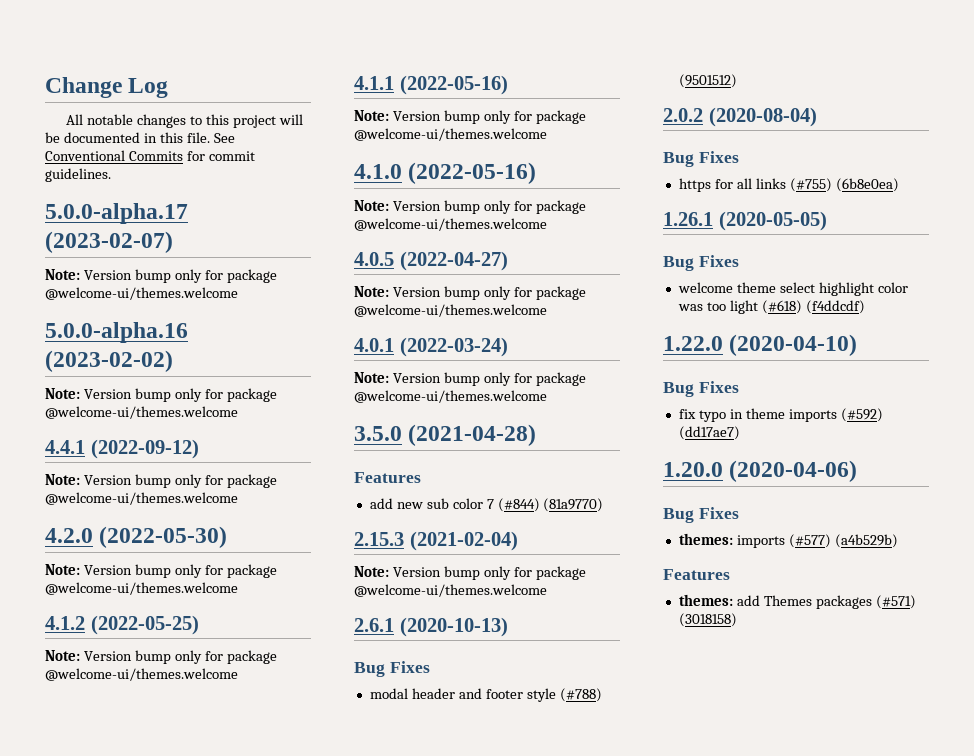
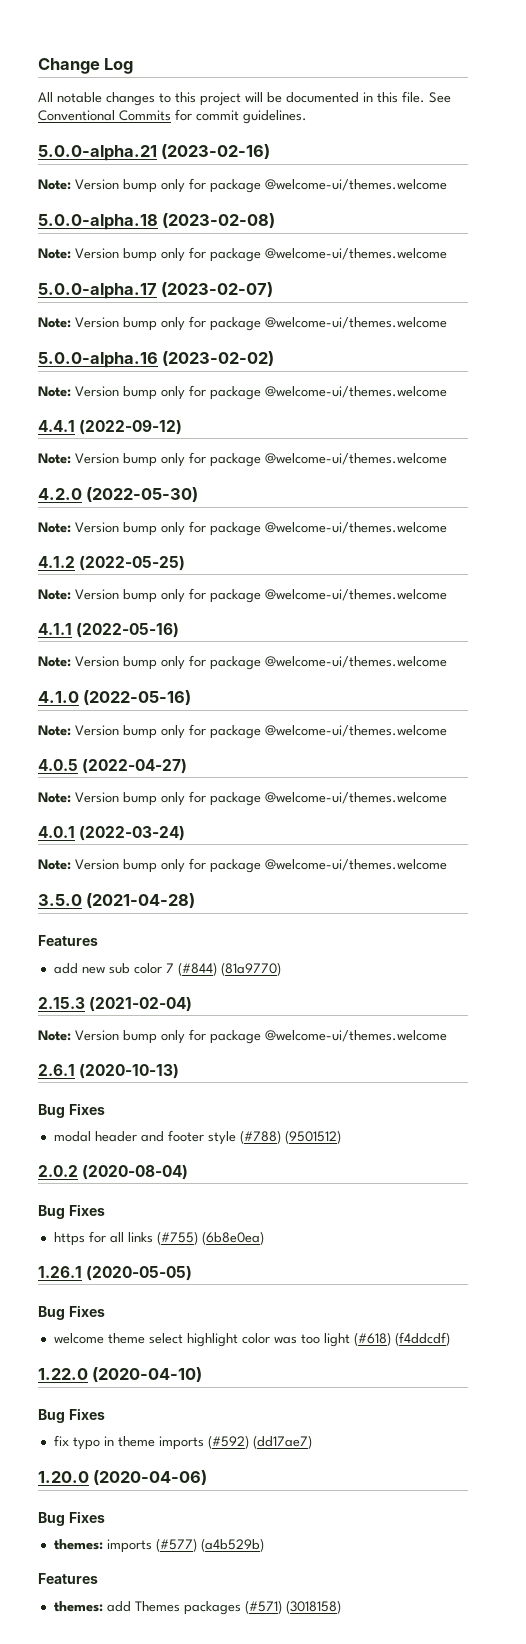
+ 5.0.0-alpha.21 (2023-02-16)
+ Note: Version bump only for package @welcome-ui/themes.welcome
+ 5.0.0-alpha.18 (2023-02-08)
+ Note: Version bump only for package @welcome-ui/themes.welcome

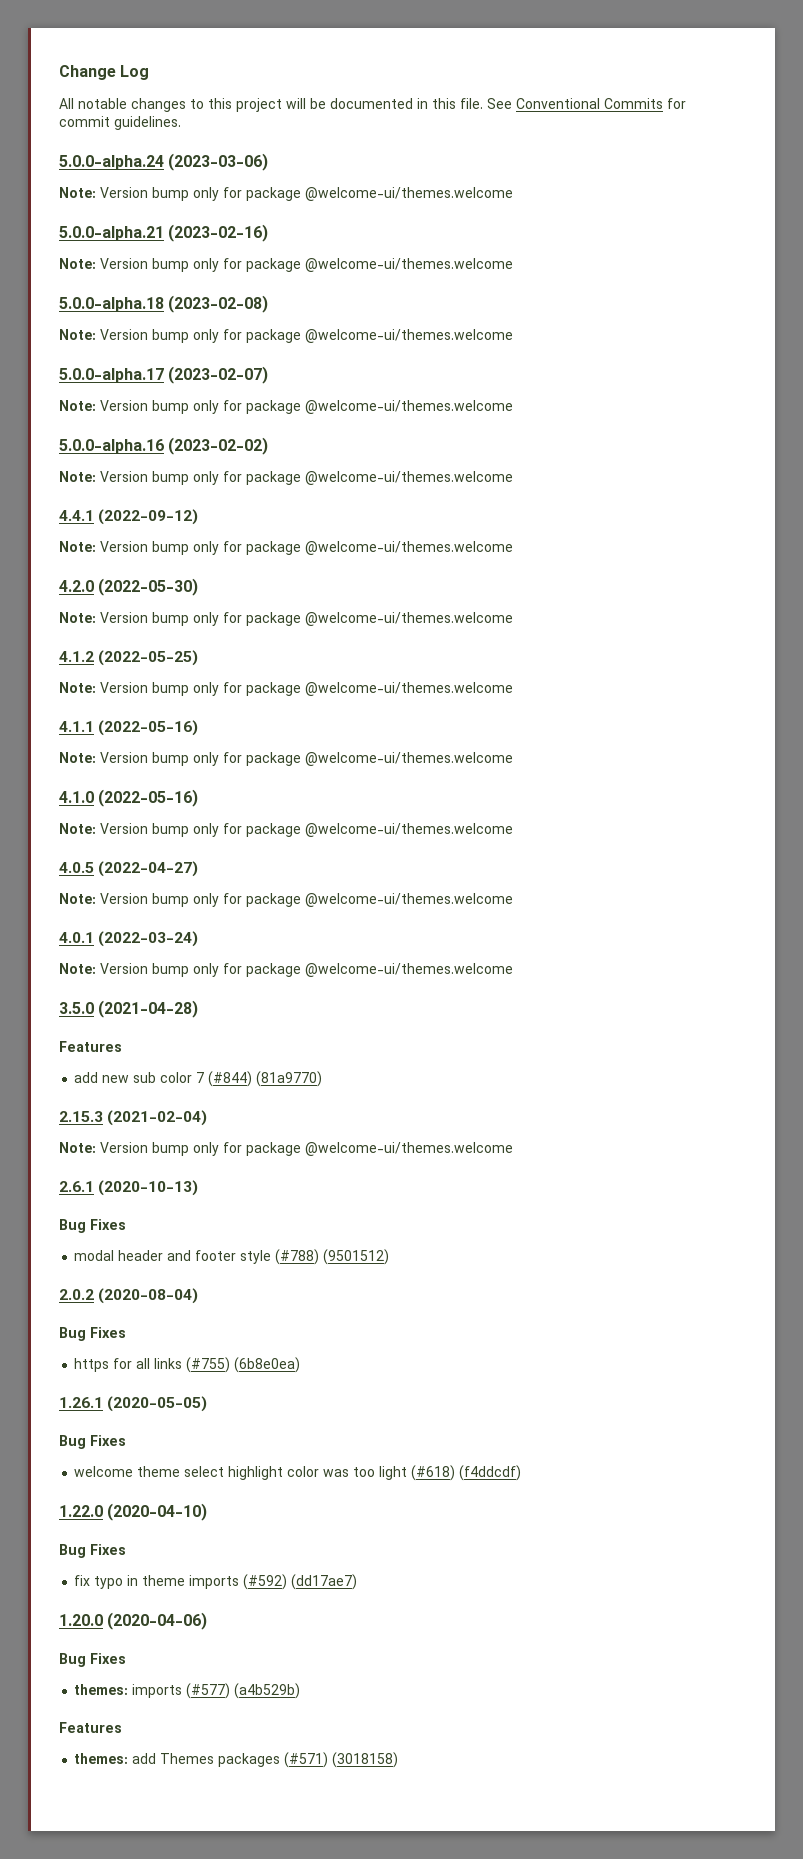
+ 5.0.0-alpha.24 (2023-03-06)
+ Note: Version bump only for package @welcome-ui/themes.welcome

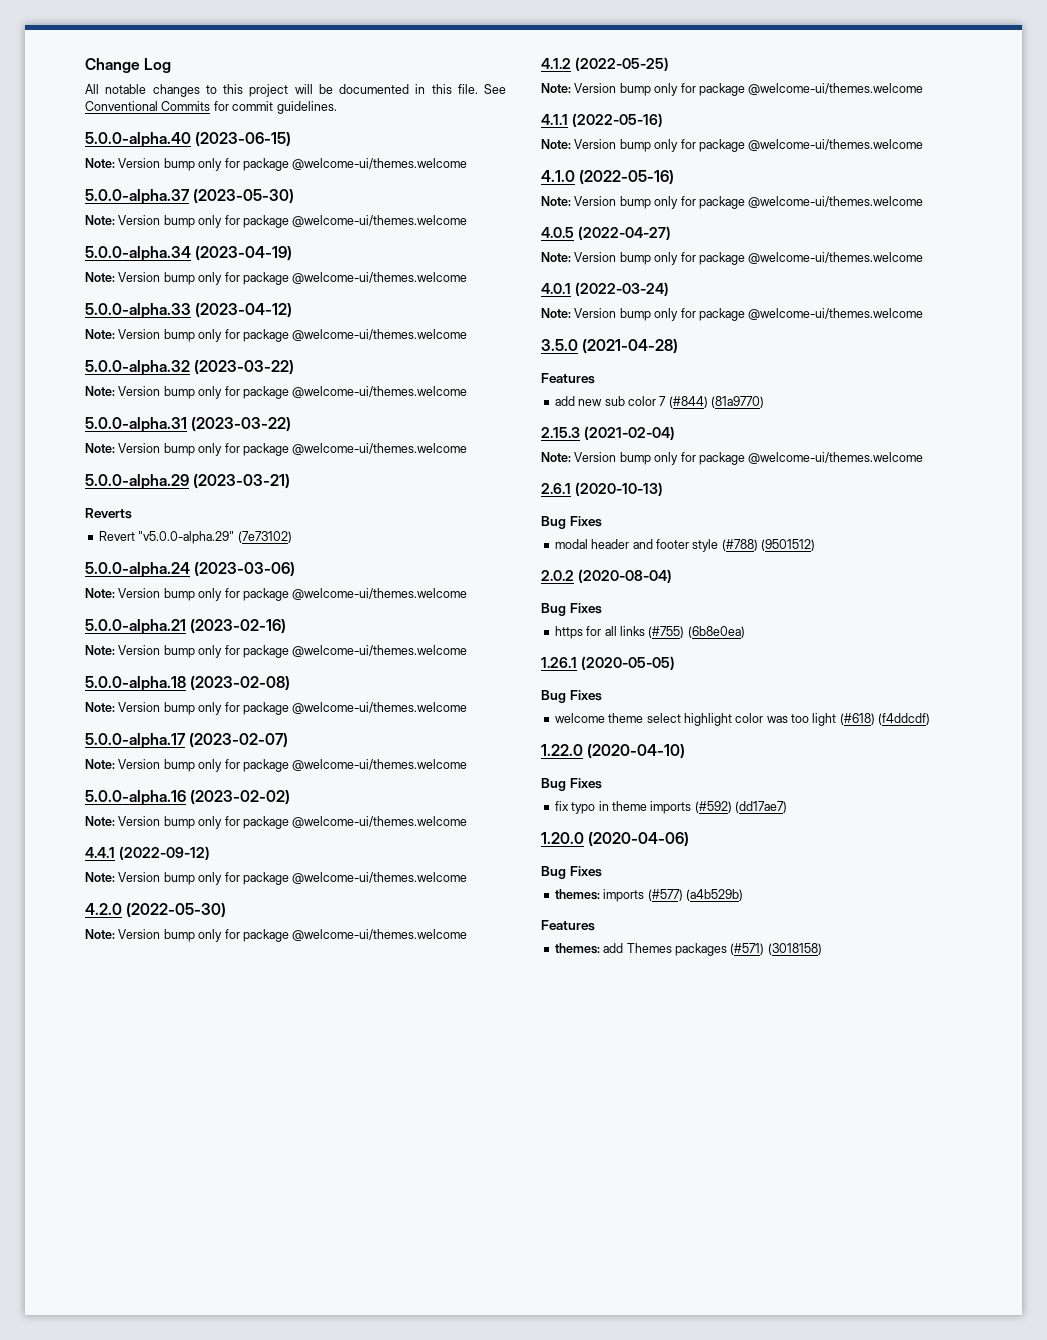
+ 5.0.0-alpha.40 (2023-06-15)
+ Note: Version bump only for package @welcome-ui/themes.welcome
+ 5.0.0-alpha.37 (2023-05-30)
+ Note: Version bump only for package @welcome-ui/themes.welcome
+ 5.0.0-alpha.34 (2023-04-19)
+ Note: Version bump only for package @welcome-ui/themes.welcome
+ 5.0.0-alpha.33 (2023-04-12)
+ Note: Version bump only for package @welcome-ui/themes.welcome
+ 5.0.0-alpha.32 (2023-03-22)
+ Note: Version bump only for package @welcome-ui/themes.welcome
+ 5.0.0-alpha.31 (2023-03-22)
+ Note: Version bump only for package @welcome-ui/themes.welcome
+ 5.0.0-alpha.29 (2023-03-21)
+ Reverts
+ Revert "v5.0.0-alpha.29" (7e73102)

